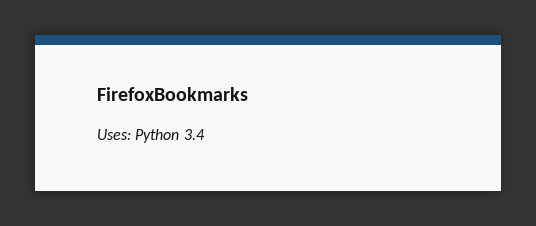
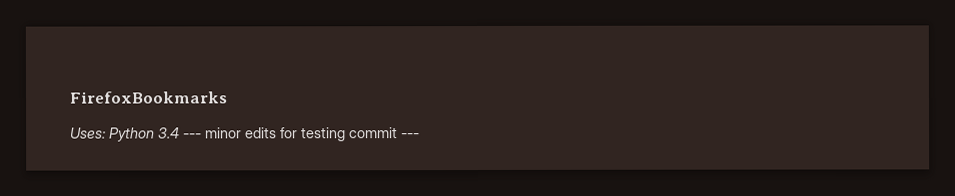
- Uses: Python 3.4
+ Uses: Python 3.4 --- minor edits for testing commit ---

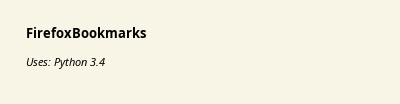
- Uses: Python 3.4 --- minor edits for testing commit ---
+ Uses: Python 3.4

